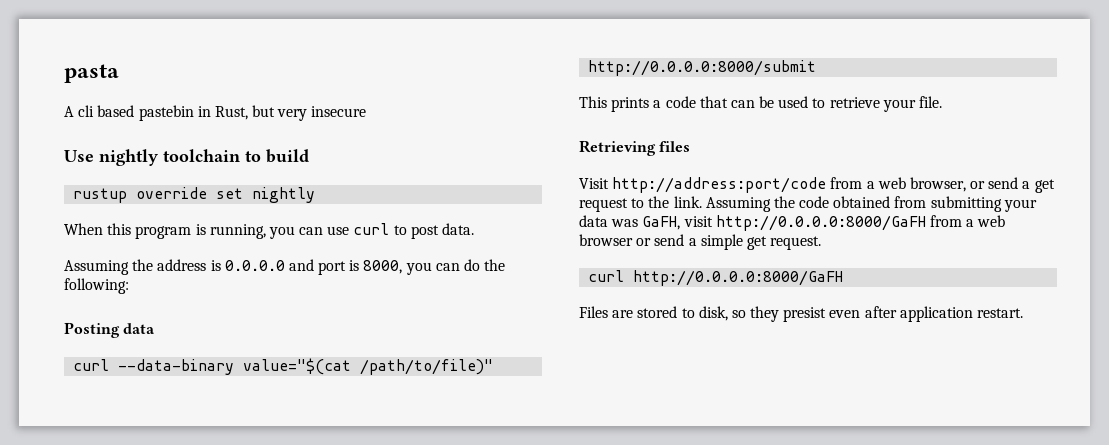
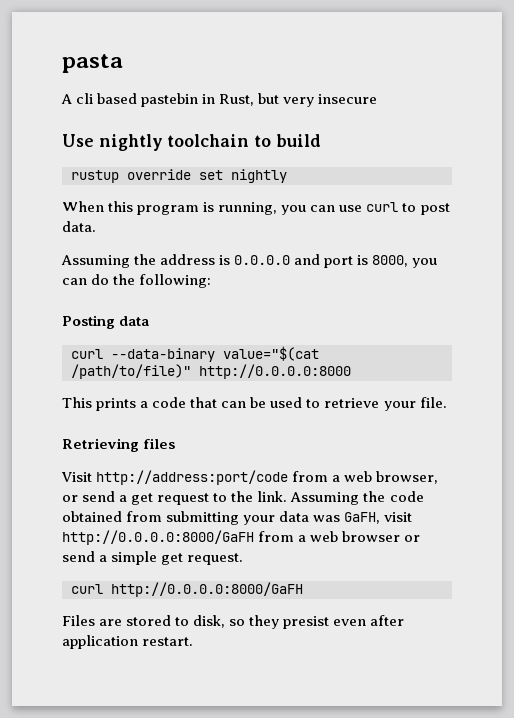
- curl --data-binary value="$(cat /path/to/file)" http://0.0.0.0:8000/submit
+ curl --data-binary value="$(cat /path/to/file)" http://0.0.0.0:8000

